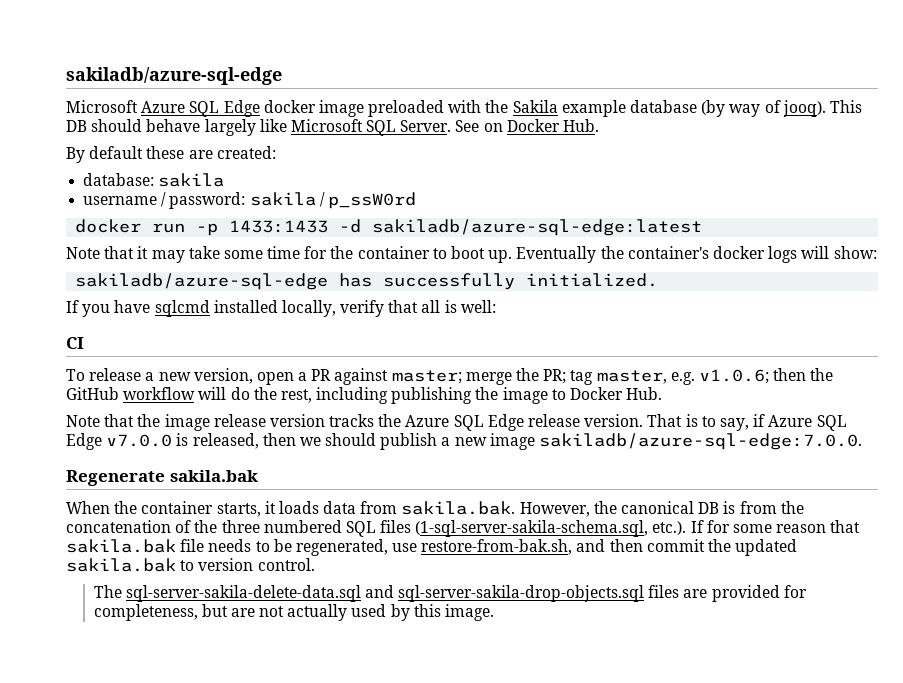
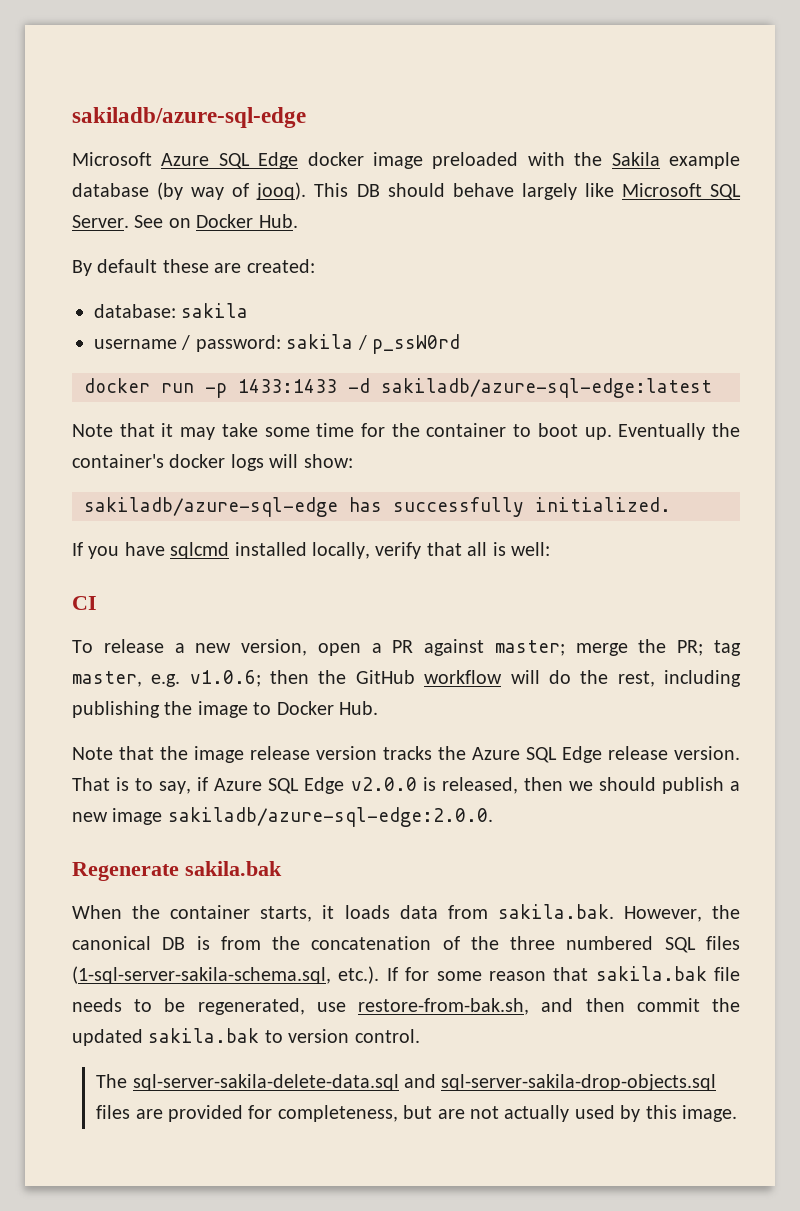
- That is to say, if Azure SQL Edge v7.0.0 is released, then we should publish a new image sakiladb/azure-sql-edge:7.0.0.
+ That is to say, if Azure SQL Edge v2.0.0 is released, then we should publish a new image sakiladb/azure-sql-edge:2.0.0.

